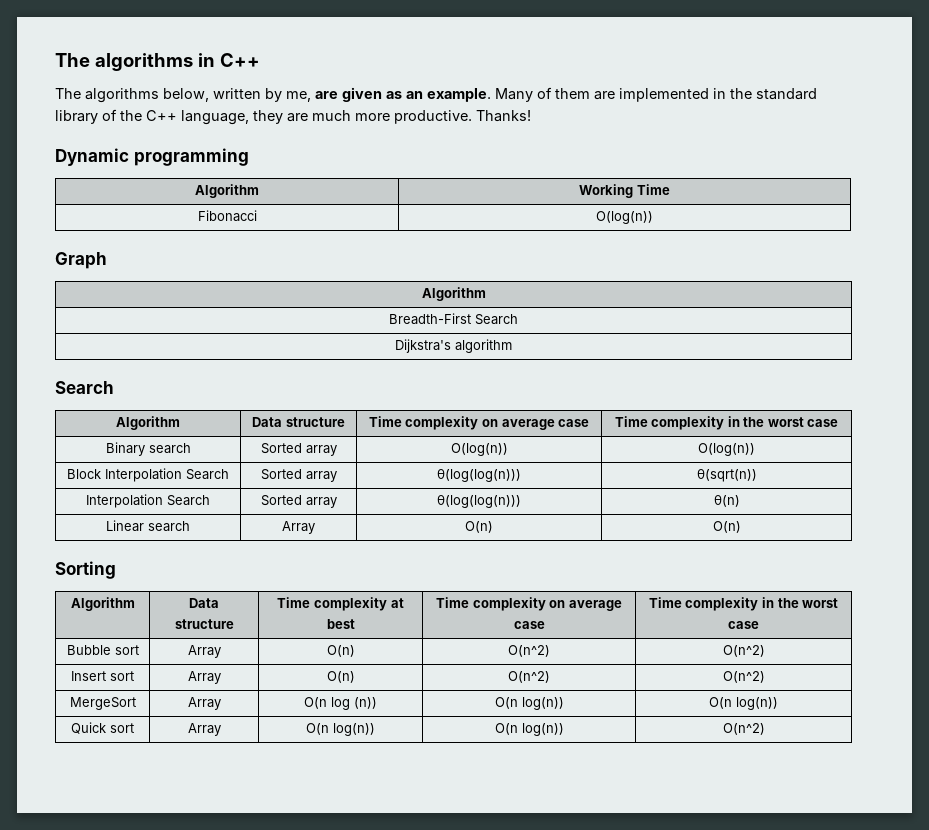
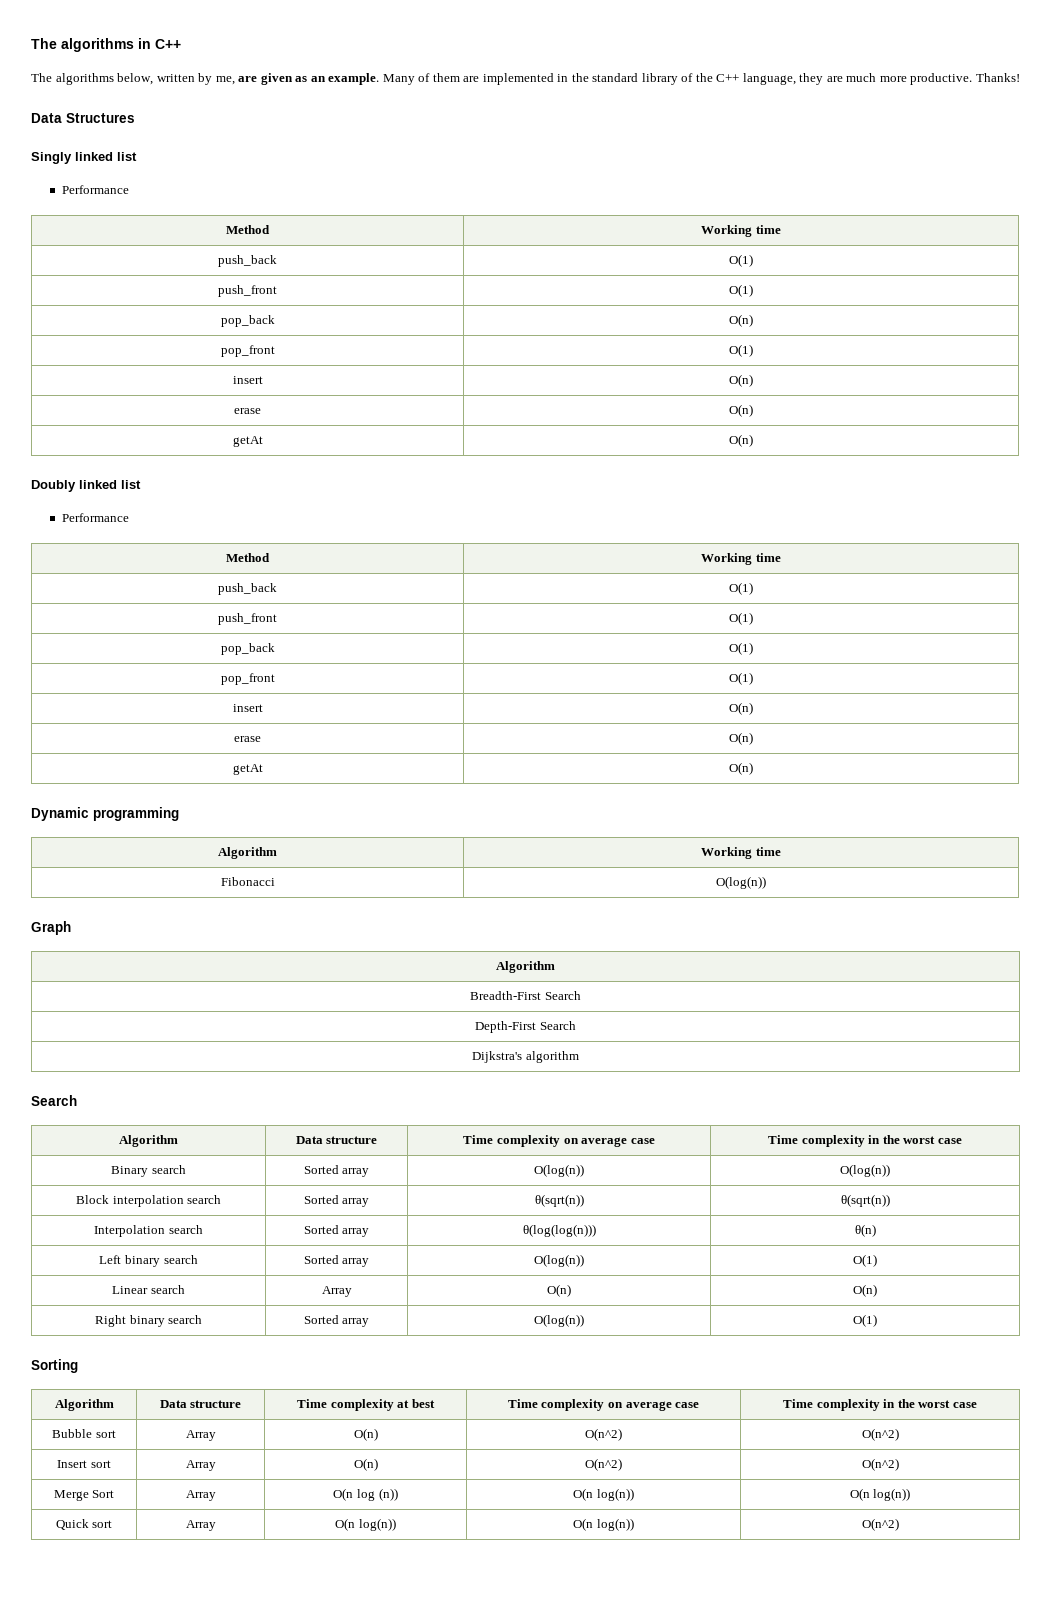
+ Data Structures
+ Singly linked list
+ Performance
+ Method | Working time
+ push_back | O(1)
+ push_front | O(1)
+ pop_back | O(n)
+ pop_front | O(1)
+ insert | O(n)
+ erase | O(n)
+ getAt | O(n)
+ Doubly linked list
+ Performance
+ Method | Working time
+ push_back | O(1)
+ push_front | O(1)
+ pop_back | O(1)
+ pop_front | O(1)
+ insert | O(n)
+ erase | O(n)
+ getAt | O(n)
- Algorithm | Working Time
+ Algorithm | Working time
+ Depth-First Search
- Block Interpolation Search | Sorted array | θ(log(log(n))) | θ(sqrt(n))
+ Block interpolation search | Sorted array | θ(sqrt(n)) | θ(sqrt(n))
- Interpolation Search | Sorted array | θ(log(log(n))) | θ(n)
+ Interpolation search | Sorted array | θ(log(log(n))) | θ(n)
+ Left binary search | Sorted array | O(log(n)) | O(1)
+ Right binary search | Sorted array | O(log(n)) | O(1)
- MergeSort | Array | O(n log (n)) | O(n log(n)) | O(n log(n))
+ Merge Sort | Array | O(n log (n)) | O(n log(n)) | O(n log(n))

